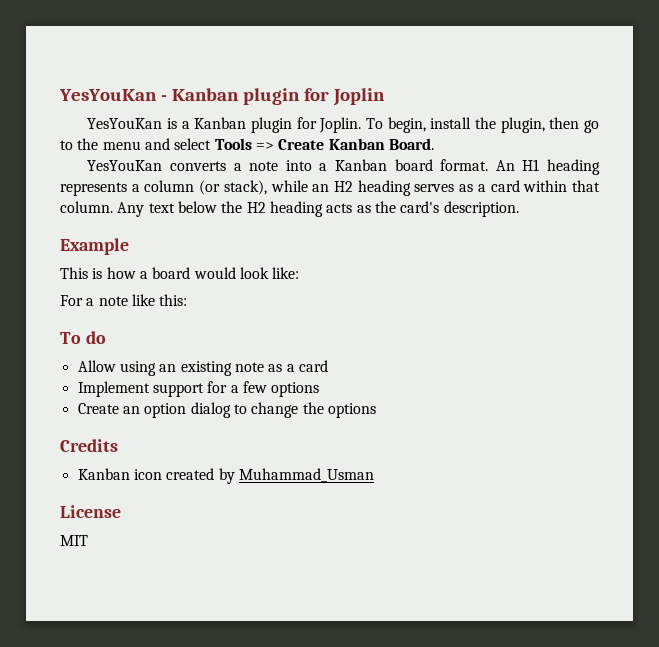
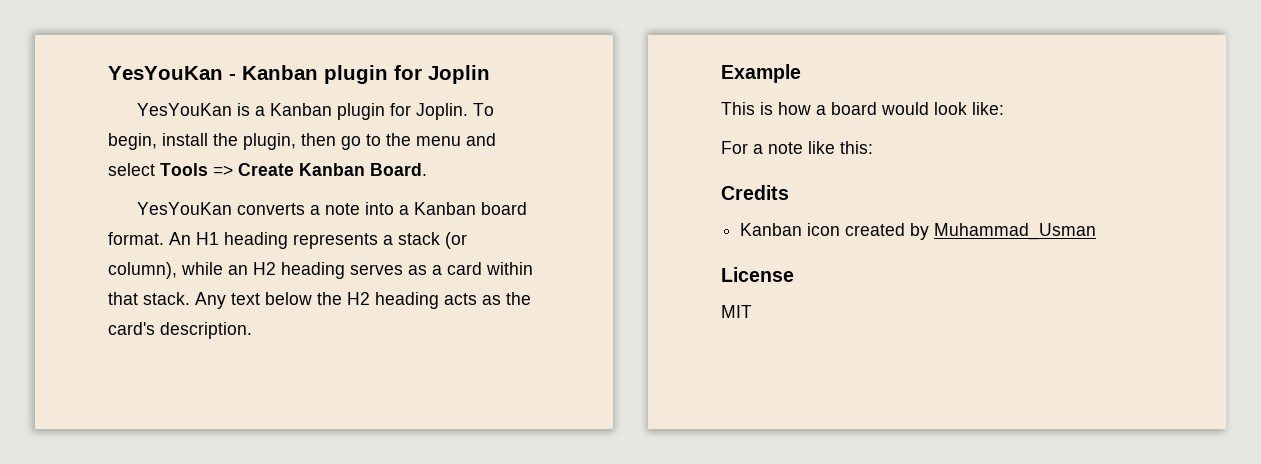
- An H1 heading represents a column (or stack), while an H2 heading serves as a card within that column.
+ An H1 heading represents a stack (or column), while an H2 heading serves as a card within that stack.
- To do
- Allow using an existing note as a card
- Implement support for a few options
- Create an option dialog to change the options

